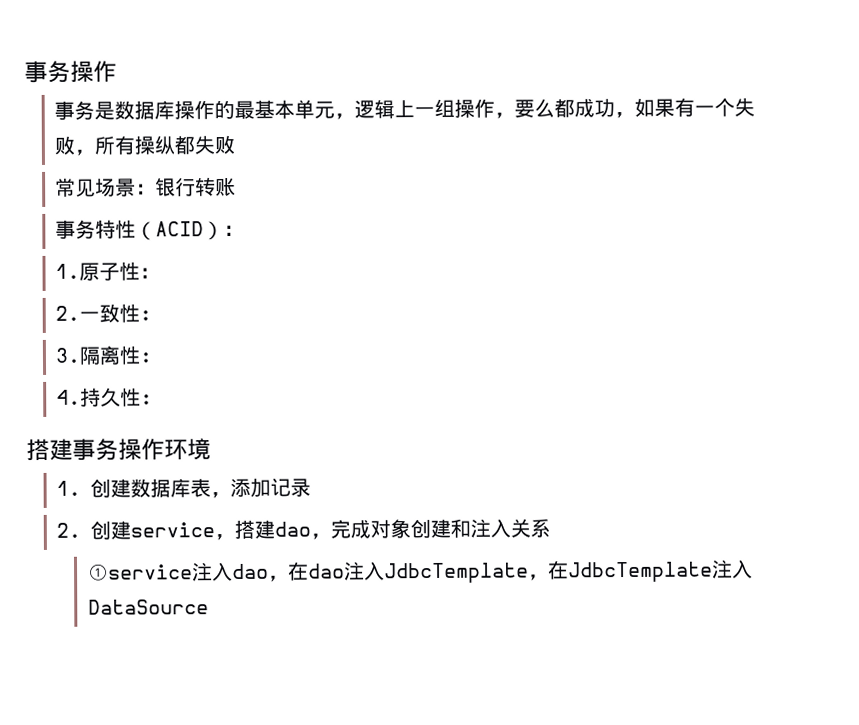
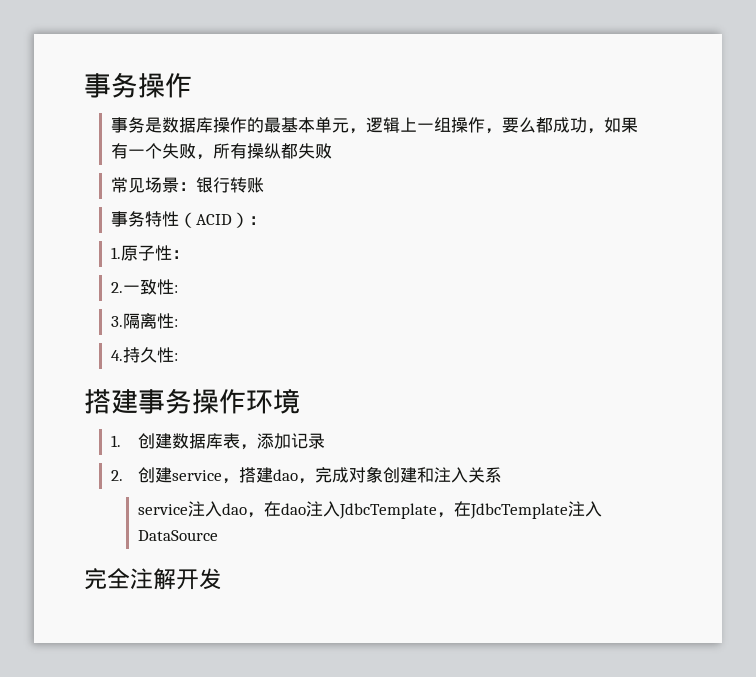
- ①service注入dao，在dao注入JdbcTemplate，在JdbcTemplate注入DataSource
+ service注入dao，在dao注入JdbcTemplate，在JdbcTemplate注入DataSource
+ 完全注解开发

